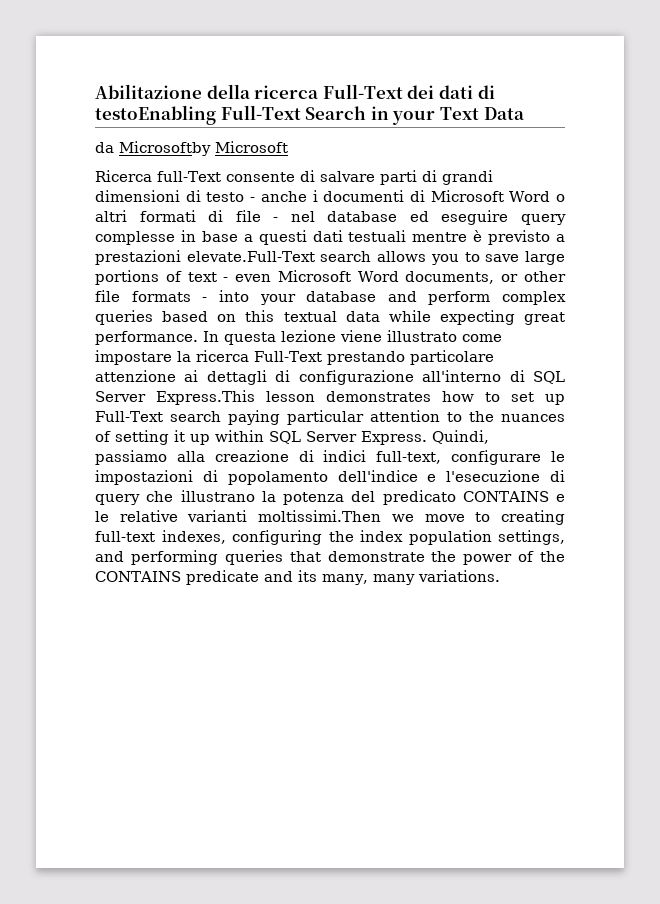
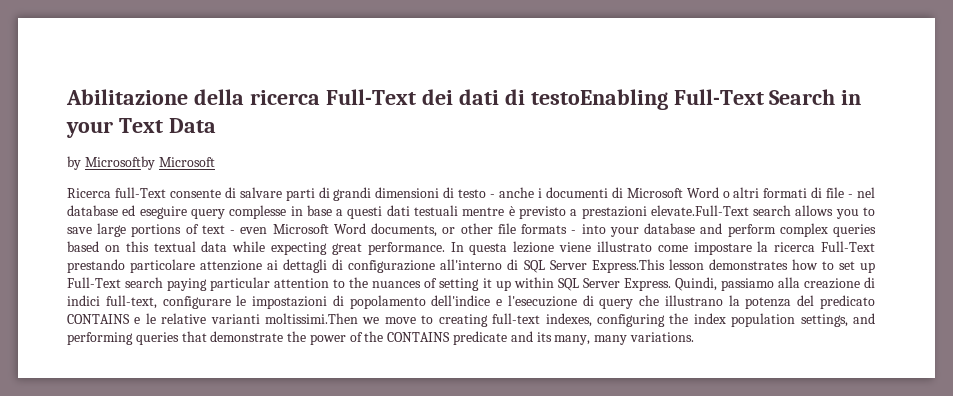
- da Microsoftby Microsoft
+ by Microsoftby Microsoft

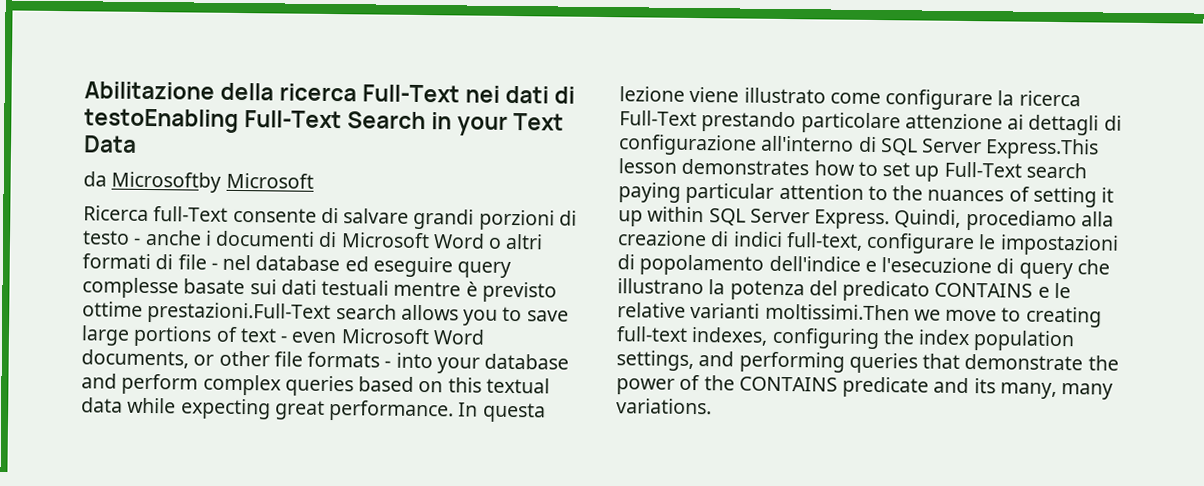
- Abilitazione della ricerca Full-Text dei dati di testoEnabling Full-Text Search in your Text Data
+ Abilitazione della ricerca Full-Text nei dati di testoEnabling Full-Text Search in your Text Data
- by Microsoftby Microsoft
+ da Microsoftby Microsoft
- Ricerca full-Text consente di salvare parti di grandi dimensioni di testo - anche i documenti di Microsoft Word o altri formati di file - nel database ed eseguire query complesse in base a questi dati testuali mentre è previsto a prestazioni elevate.Full-Text search allows you to save large portions of text - even Microsoft Word documents, or other file formats - into your database and perform complex queries based on this textual data while expecting great performance.
+ Ricerca full-Text consente di salvare grandi porzioni di testo - anche i documenti di Microsoft Word o altri formati di file - nel database ed eseguire query complesse basate sui dati testuali mentre è previsto ottime prestazioni.Full-Text search allows you to save large portions of text - even Microsoft Word documents, or other file formats - into your database and perform complex queries based on this textual data while expecting great performance.
- In questa lezione viene illustrato come impostare la ricerca Full-Text prestando particolare attenzione ai dettagli di configurazione all'interno di SQL Server Express.This lesson demonstrates how to set up Full-Text search paying particular attention to the nuances of setting it up within SQL Server Express.
+ In questa lezione viene illustrato come configurare la ricerca Full-Text prestando particolare attenzione ai dettagli di configurazione all'interno di SQL Server Express.This lesson demonstrates how to set up Full-Text search paying particular attention to the nuances of setting it up within SQL Server Express.
- Quindi, passiamo alla creazione di indici full-text, configurare le impostazioni di popolamento dell'indice e l'esecuzione di query che illustrano la potenza del predicato CONTAINS e le relative varianti moltissimi.Then we move to creating full-text indexes, configuring the index population settings, and performing queries that demonstrate the power of the CONTAINS predicate and its many, many variations.
+ Quindi, procediamo alla creazione di indici full-text, configurare le impostazioni di popolamento dell'indice e l'esecuzione di query che illustrano la potenza del predicato CONTAINS e le relative varianti moltissimi.Then we move to creating full-text indexes, configuring the index population settings, and performing queries that demonstrate the power of the CONTAINS predicate and its many, many variations.

